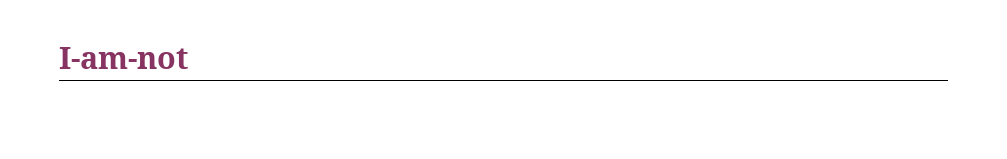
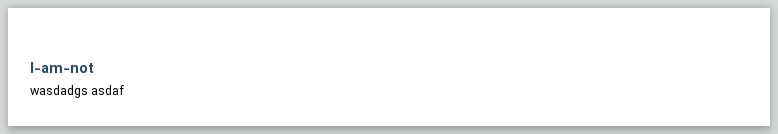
+ wasdadgs asdaf

